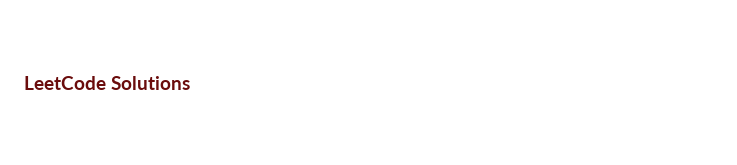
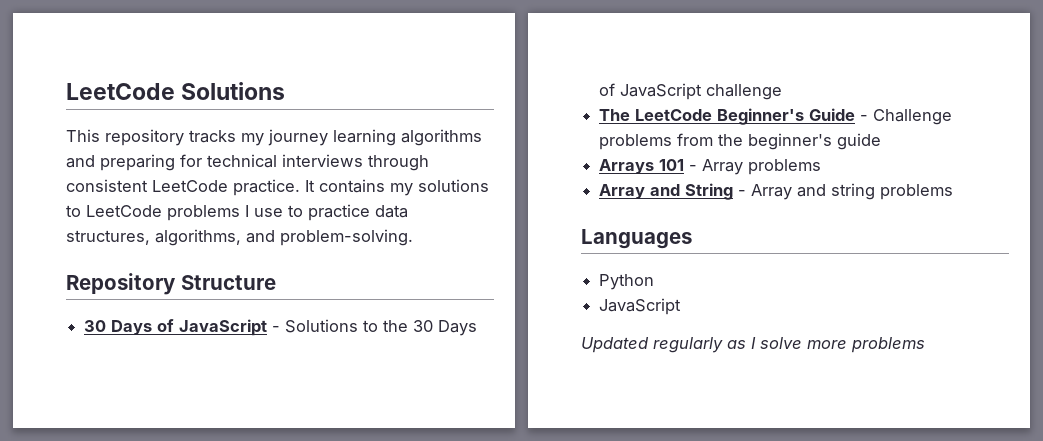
+ This repository tracks my journey learning algorithms and preparing for technical interviews through consistent LeetCode practice. It contains my solutions to LeetCode problems I use to practice data structures, algorithms, and problem-solving.
+ Repository Structure
+ 30 Days of JavaScript - Solutions to the 30 Days of JavaScript challenge
+ The LeetCode Beginner's Guide - Challenge problems from the beginner's guide
+ Arrays 101 - Array problems
+ Array and String - Array and string problems
+ Languages
+ Python
+ JavaScript
+ Updated regularly as I solve more problems

